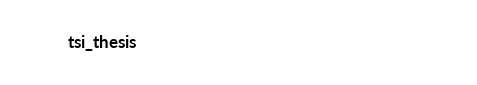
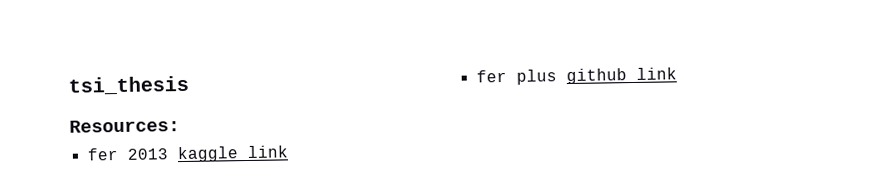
+ Resources:
+ fer 2013 kaggle link
+ fer plus github link

